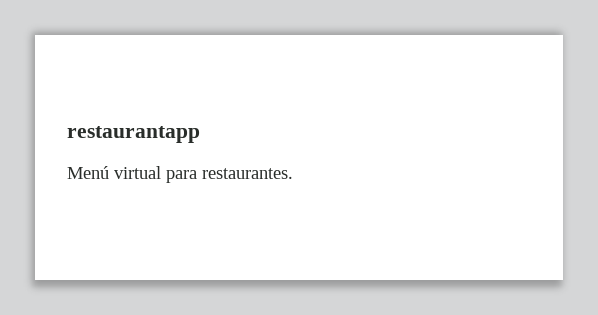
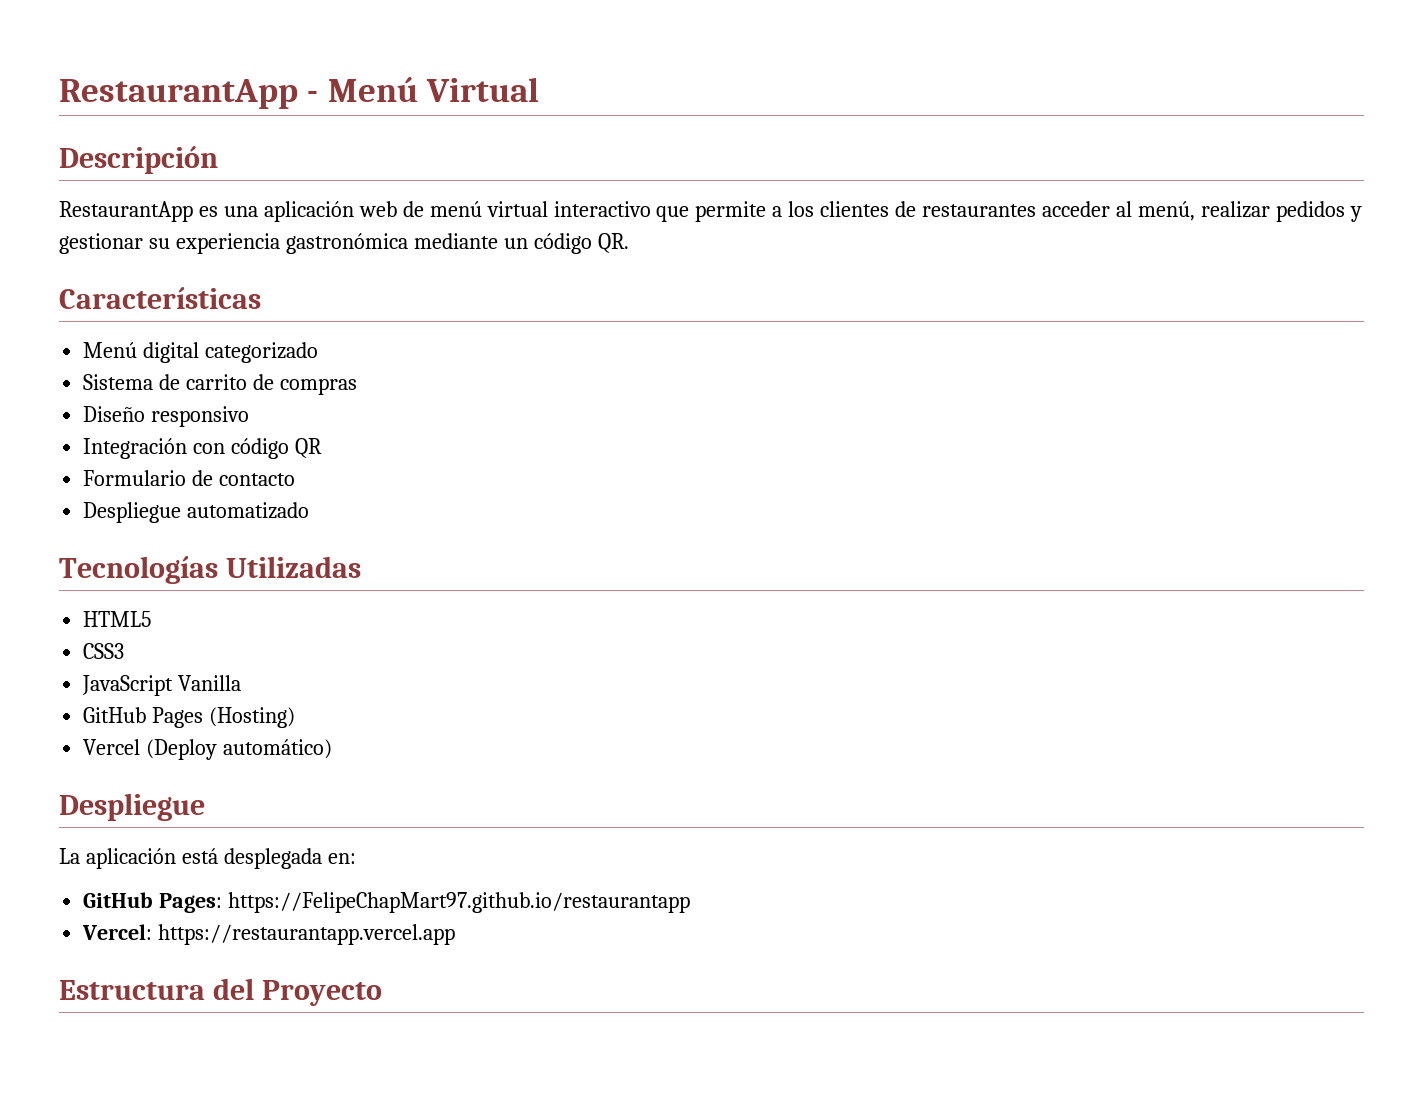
- restaurantapp
- Menú virtual para restaurantes.
+ RestaurantApp - Menú Virtual
+ Descripción
+ RestaurantApp es una aplicación web de menú virtual interactivo que permite a los clientes de restaurantes acceder al menú, realizar pedidos y gestionar su experiencia gastronómica mediante un código QR.
+ Características
+ Menú digital categorizado
+ Sistema de carrito de compras
+ Diseño responsivo
+ Integración con código QR
+ Formulario de contacto
+ Despliegue automatizado
+ Tecnologías Utilizadas
+ HTML5
+ CSS3
+ JavaScript Vanilla
+ GitHub Pages (Hosting)
+ Vercel (Deploy automático)
+ Despliegue
+ La aplicación está desplegada en:
+ GitHub Pages: https://FelipeChapMart97.github.io/restaurantapp
+ Vercel: https://restaurantapp.vercel.app
+ Estructura del Proyecto

